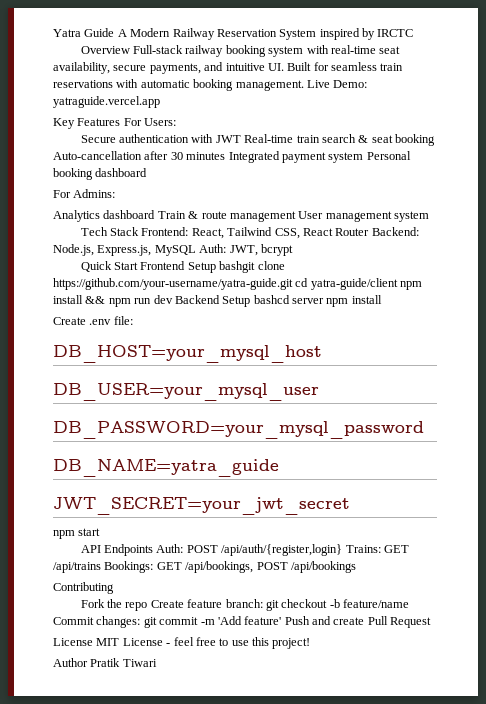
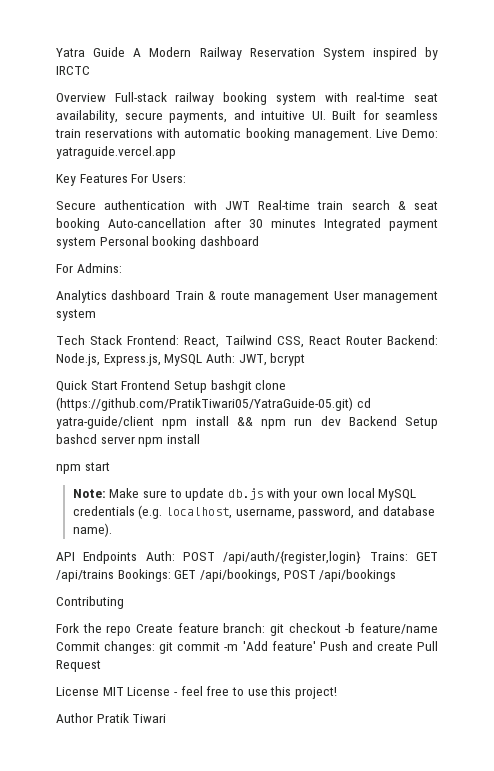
- Quick Start Frontend Setup bashgit clone https://github.com/your-username/yatra-guide.git cd yatra-guide/client npm install && npm run dev Backend Setup bashcd server npm install
+ Quick Start Frontend Setup bashgit clone (https://github.com/PratikTiwari05/YatraGuide-05.git) cd yatra-guide/client npm install && npm run dev Backend Setup bashcd server npm install
- Create .env file:
- DB_HOST=your_mysql_host
- DB_USER=your_mysql_user
- DB_PASSWORD=your_mysql_password
- DB_NAME=yatra_guide
- JWT_SECRET=your_jwt_secret
  npm start
+ Note: Make sure to update db.js with your own local MySQL credentials (e.g. localhost, username, password, and database name).

